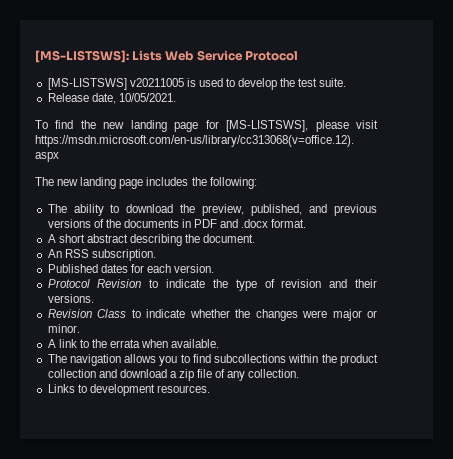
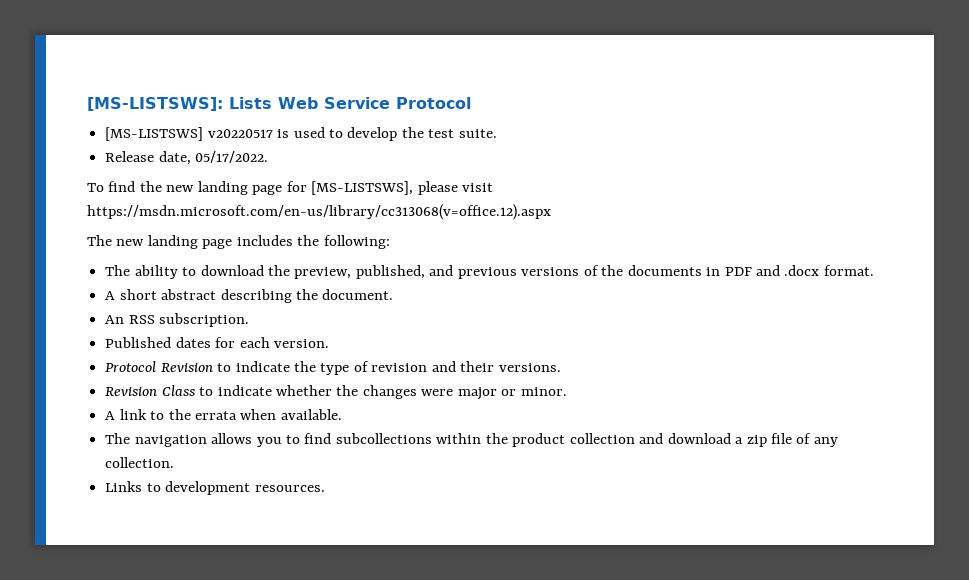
- [MS-LISTSWS] v20211005 is used to develop the test suite.
+ [MS-LISTSWS] v20220517 is used to develop the test suite.
- Release date, 10/05/2021.
+ Release date, 05/17/2022.

